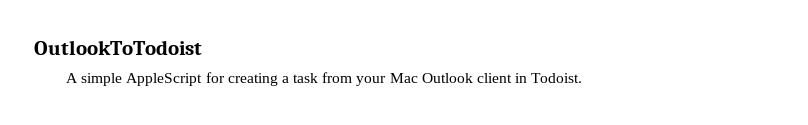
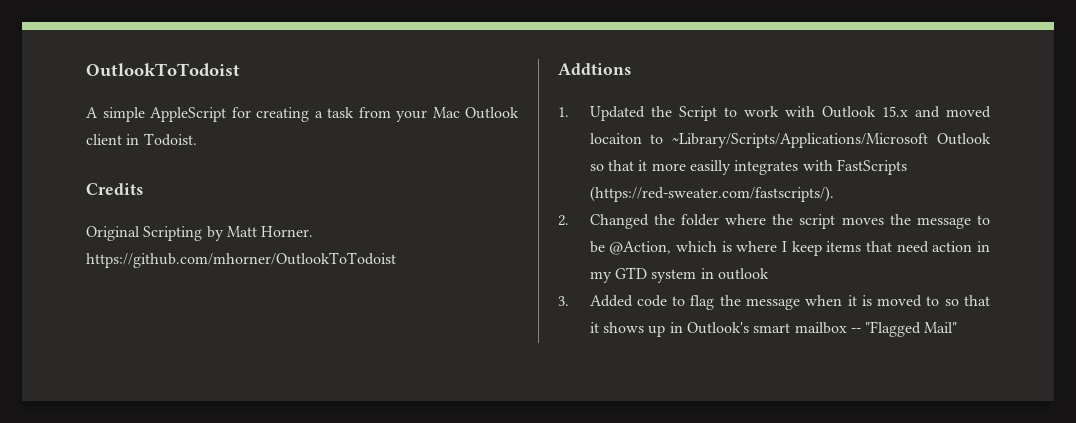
+ Credits
+ Original Scripting by Matt Horner. https://github.com/mhorner/OutlookToTodoist
+ Addtions
+ 1. Updated the Script to work with Outlook 15.x and moved locaiton to ~Library/Scripts/Applications/Microsoft Outlook so that it more easilly integrates with FastScripts (https://red-sweater.com/fastscripts/).
+ 2. Changed the folder where the script moves the message to be @Action, which is where I keep items that need action in my GTD system in outlook
+ 3. Added code to flag the message when it is moved to so that it shows up in Outlook's smart mailbox -- "Flagged Mail"

